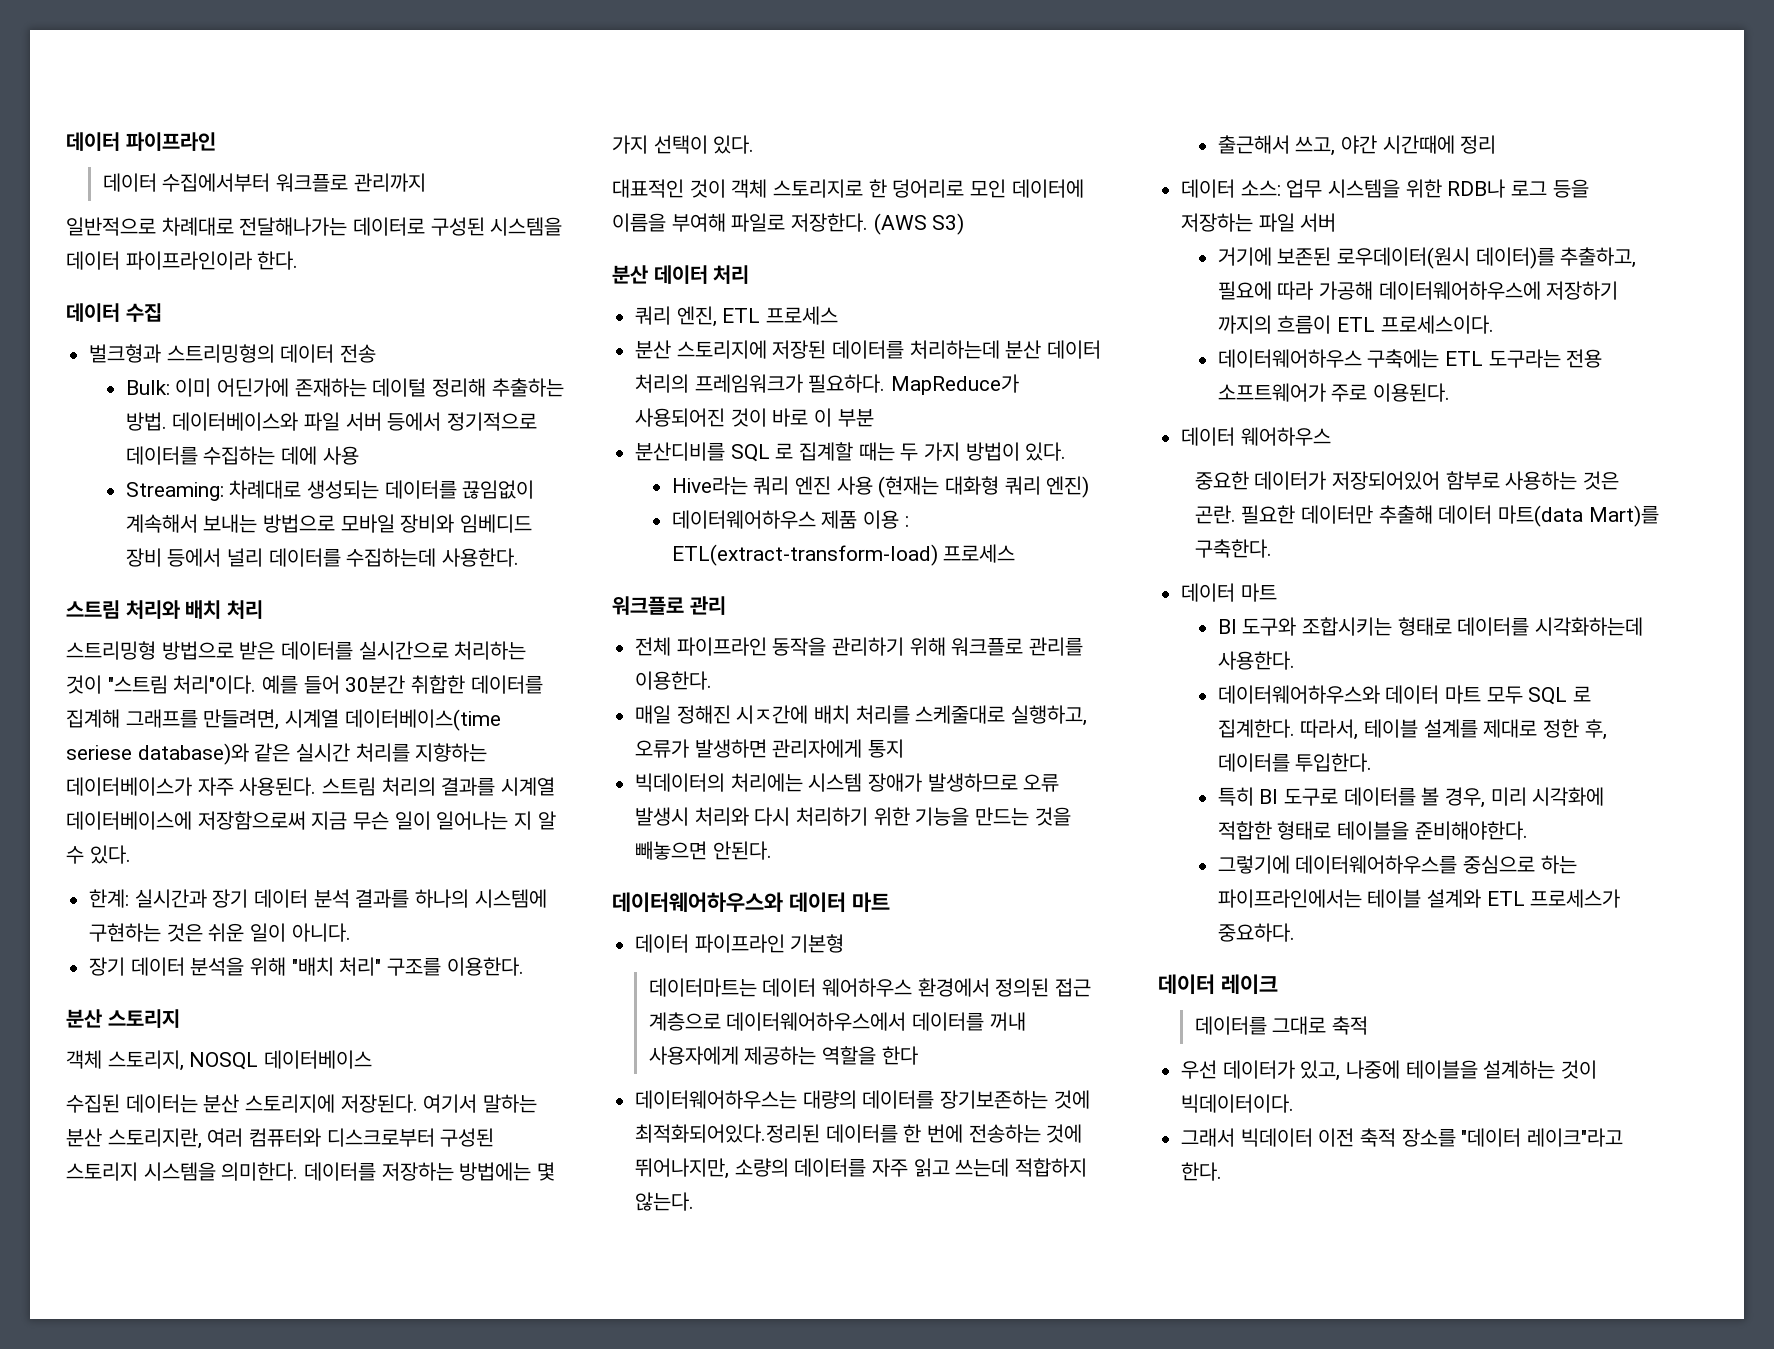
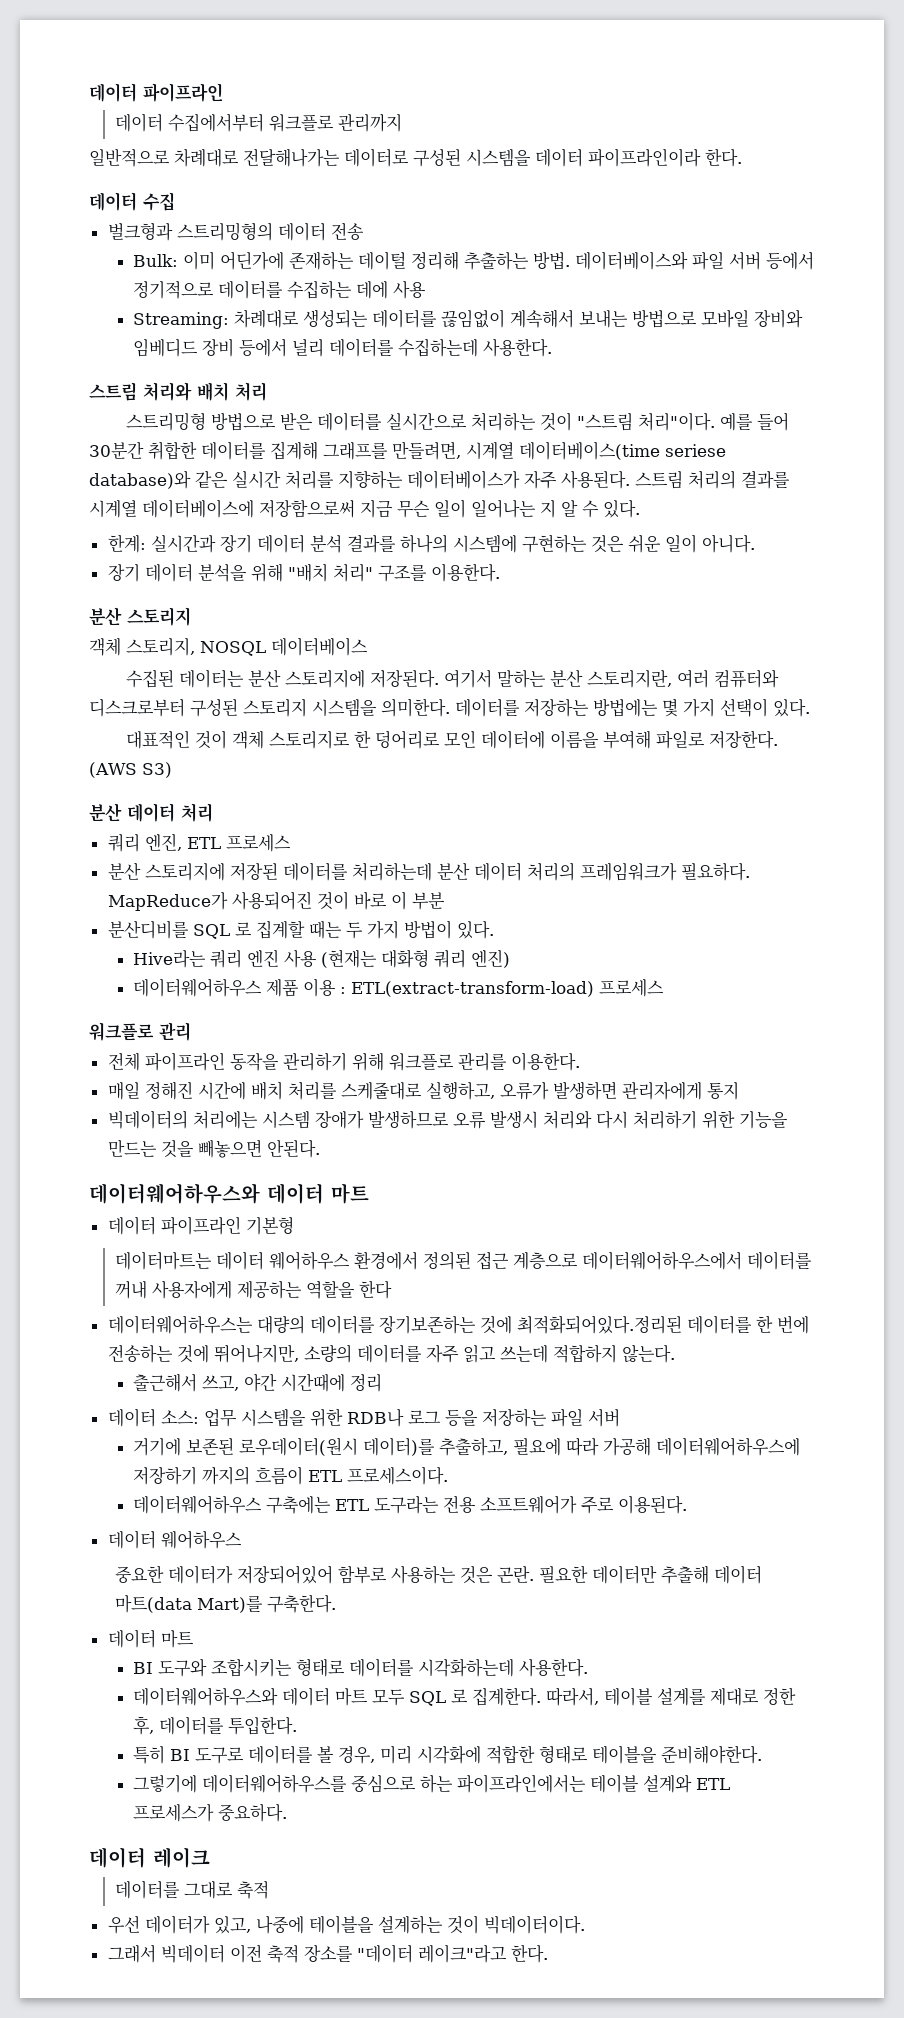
- 매일 정해진 시ㅈ간에 배치 처리를 스케줄대로 실행하고, 오류가 발생하면 관리자에게 통지
+ 매일 정해진 시간에 배치 처리를 스케줄대로 실행하고, 오류가 발생하면 관리자에게 통지

